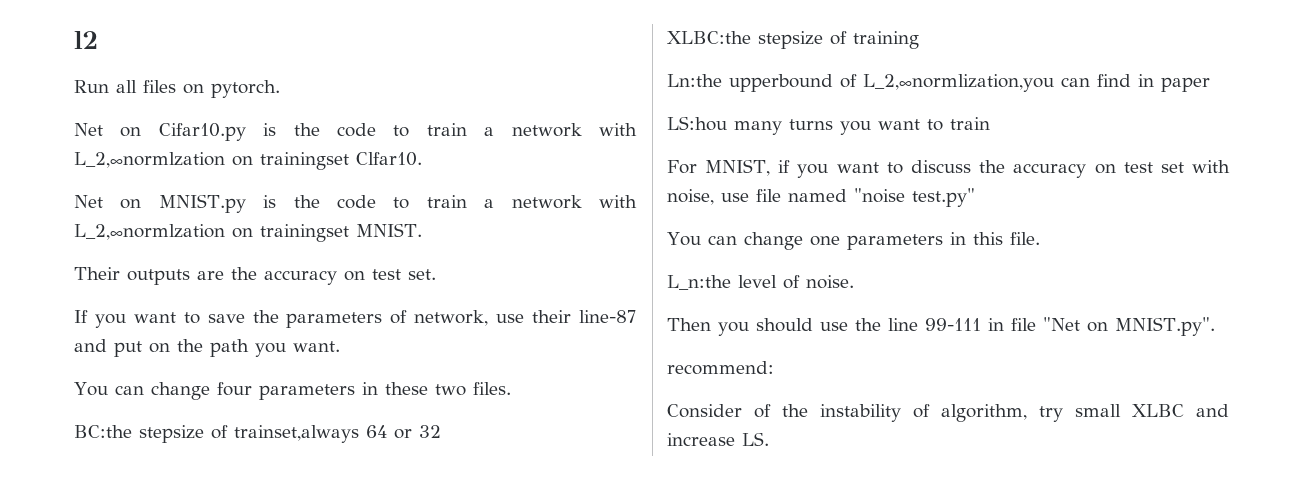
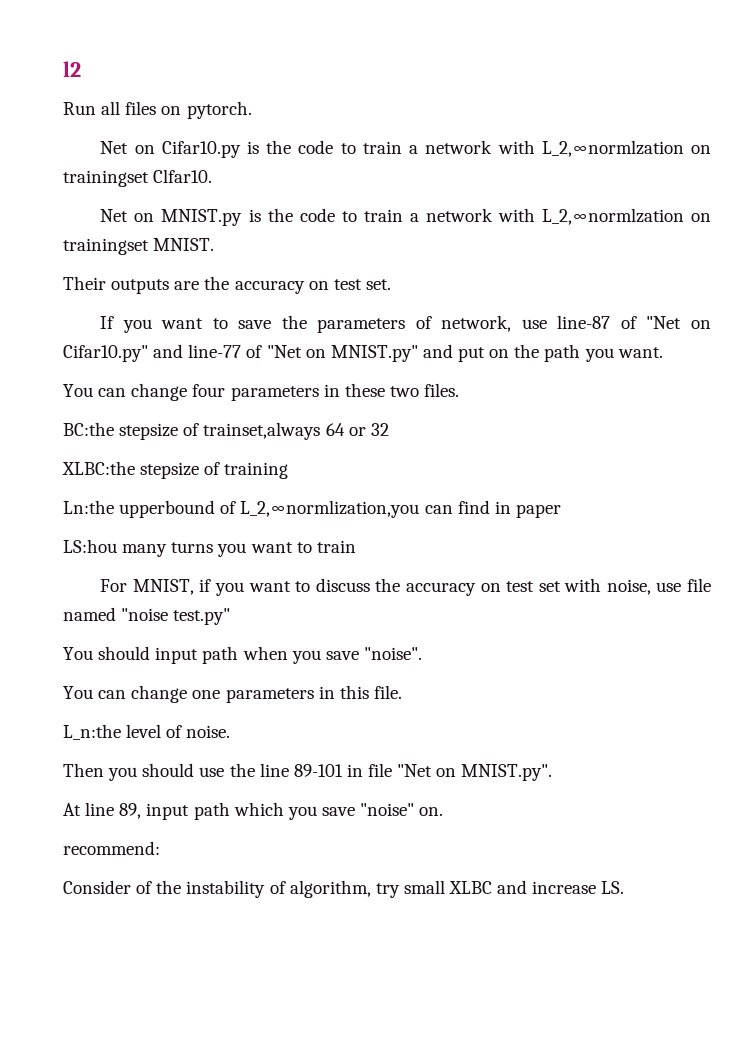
- If you want to save the parameters of network, use their line-87 and put on the path you want.
+ If you want to save the parameters of network, use line-87 of "Net on Cifar10.py" and line-77 of "Net on MNIST.py" and put on the path you want.
+ You should input path when you save "noise".
- Then you should use the line 99-111 in file "Net on MNIST.py".
+ Then you should use the line 89-101 in file "Net on MNIST.py".
+ At line 89, input path which you save "noise" on.

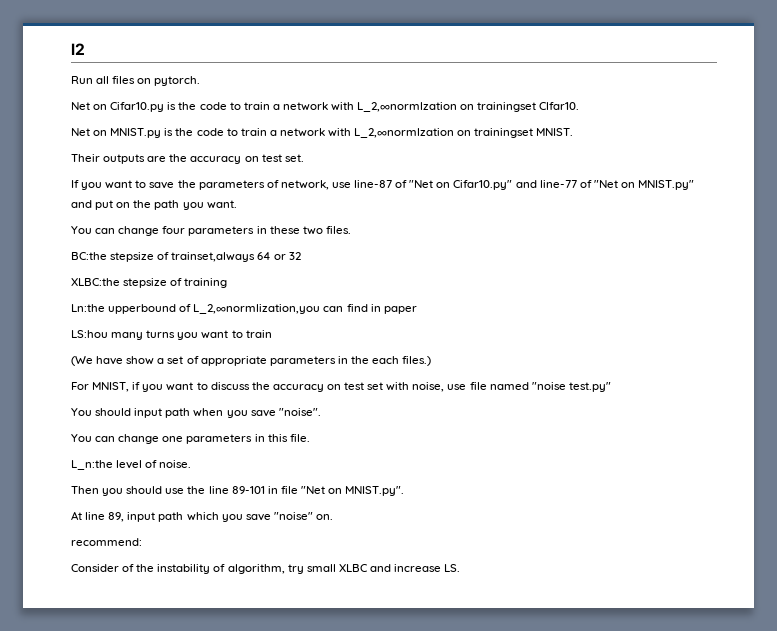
+ (We have show a set of appropriate parameters in the each files.)

